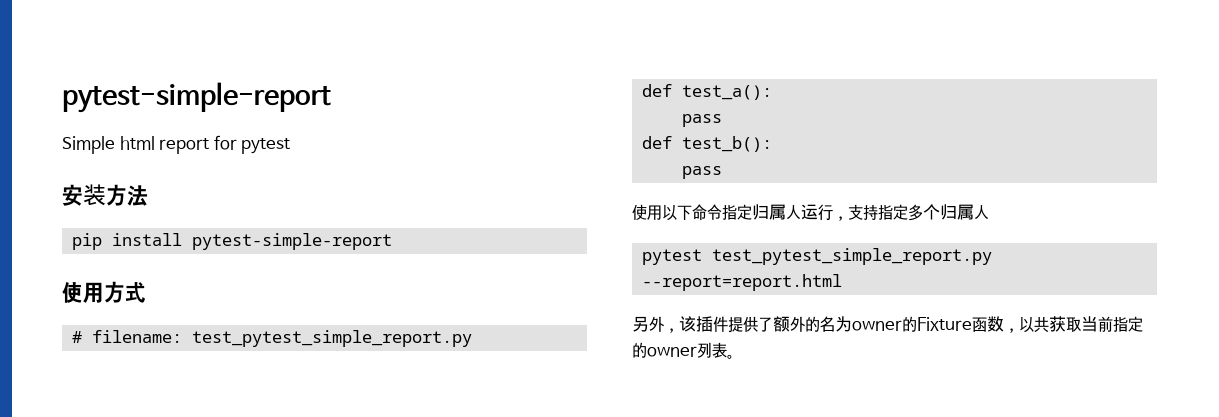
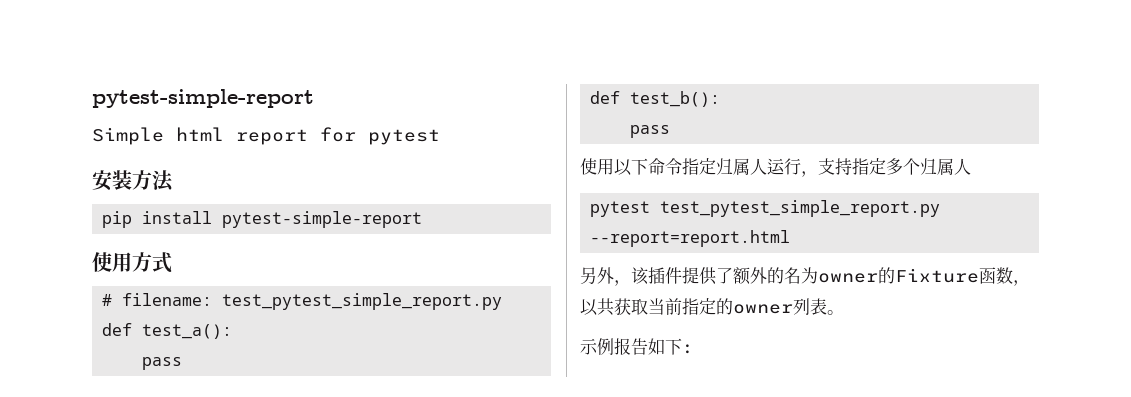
+ 示例报告如下:

